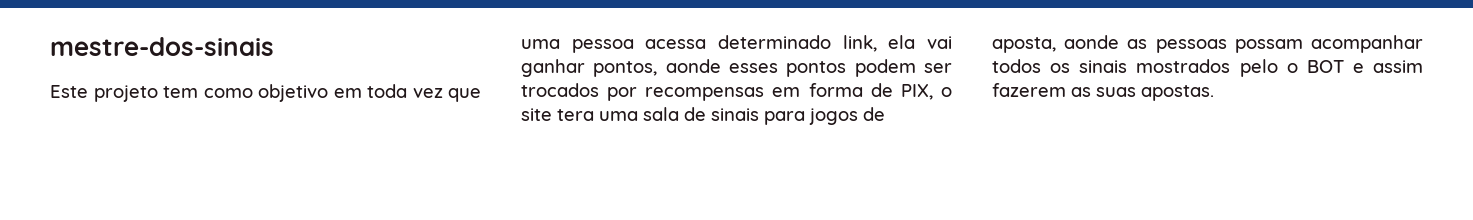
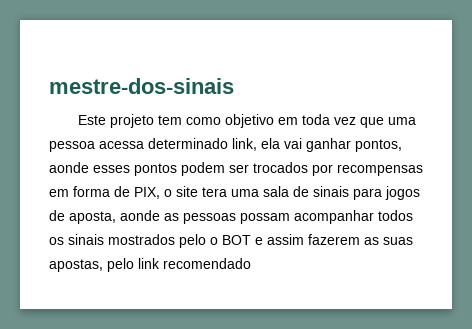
- Este projeto tem como objetivo em toda vez que uma pessoa acessa determinado link, ela vai ganhar pontos, aonde esses pontos podem ser trocados por recompensas em forma de PIX, o site tera uma sala de sinais para jogos de aposta, aonde as pessoas possam acompanhar todos os sinais mostrados pelo o BOT e assim fazerem as suas apostas.
+ Este projeto tem como objetivo em toda vez que uma pessoa acessa determinado link, ela vai ganhar pontos, aonde esses pontos podem ser trocados por recompensas em forma de PIX, o site tera uma sala de sinais para jogos de aposta, aonde as pessoas possam acompanhar todos os sinais mostrados pelo o BOT e assim fazerem as suas apostas, pelo link recomendado

